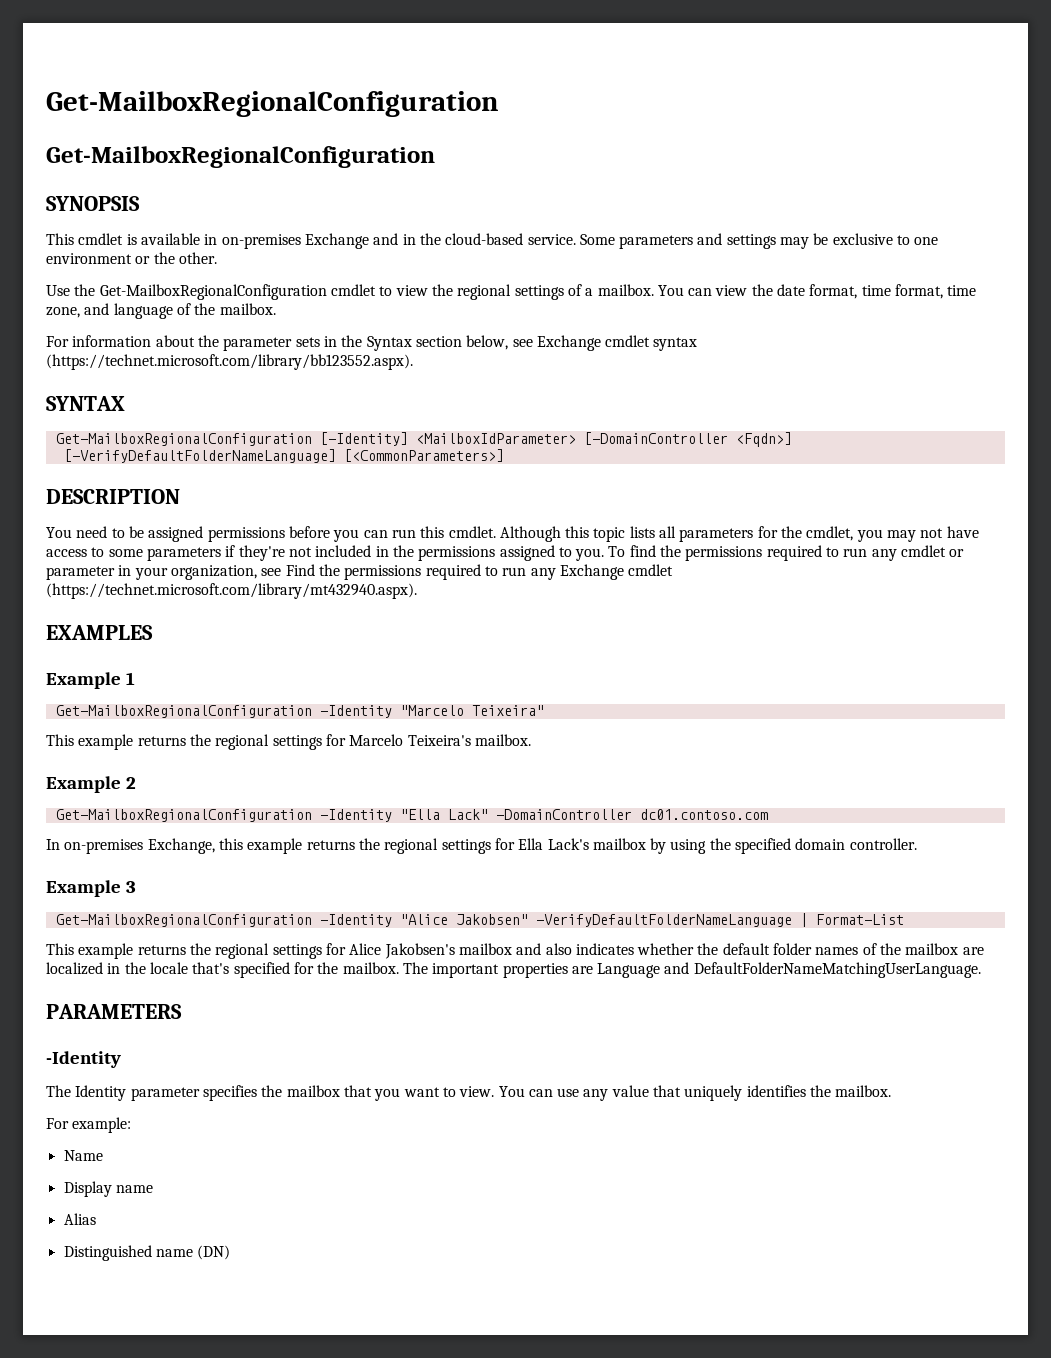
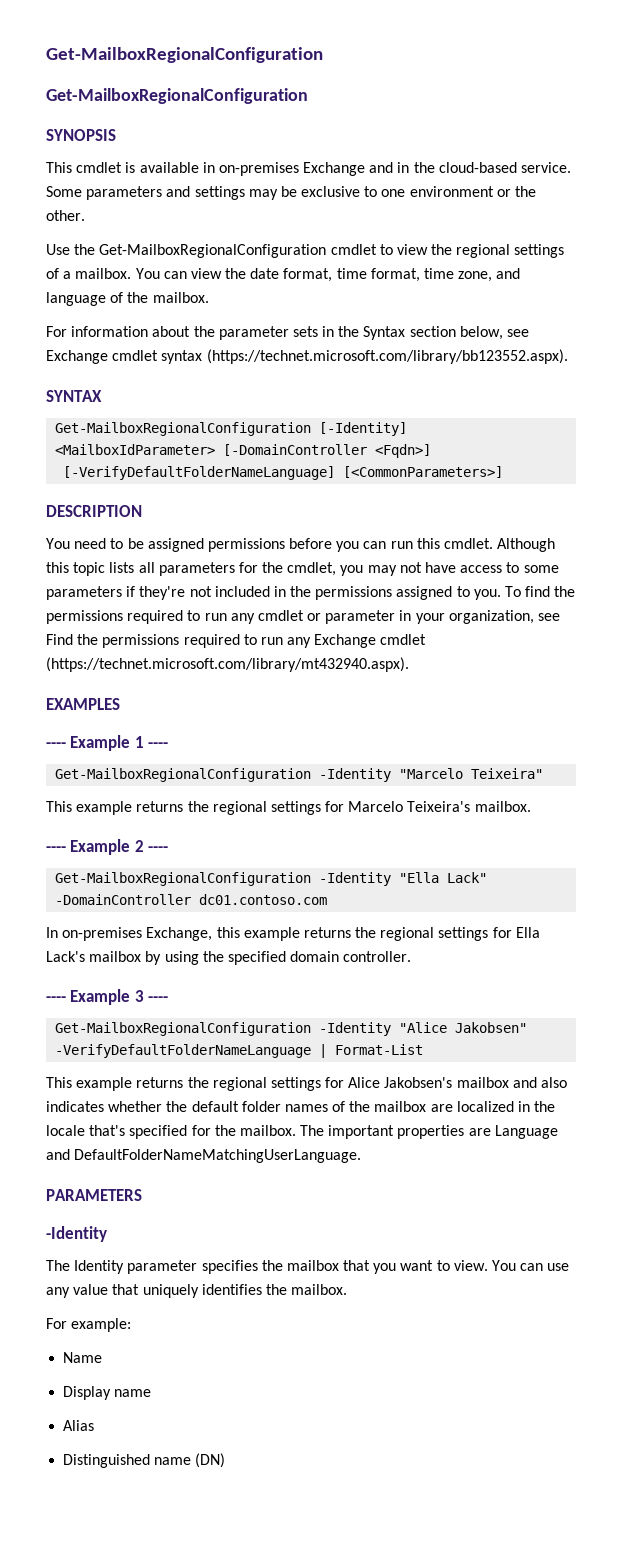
- Example 1
+ ---- Example 1 ----
- Example 2
+ ---- Example 2 ----
- Example 3
+ ---- Example 3 ----

